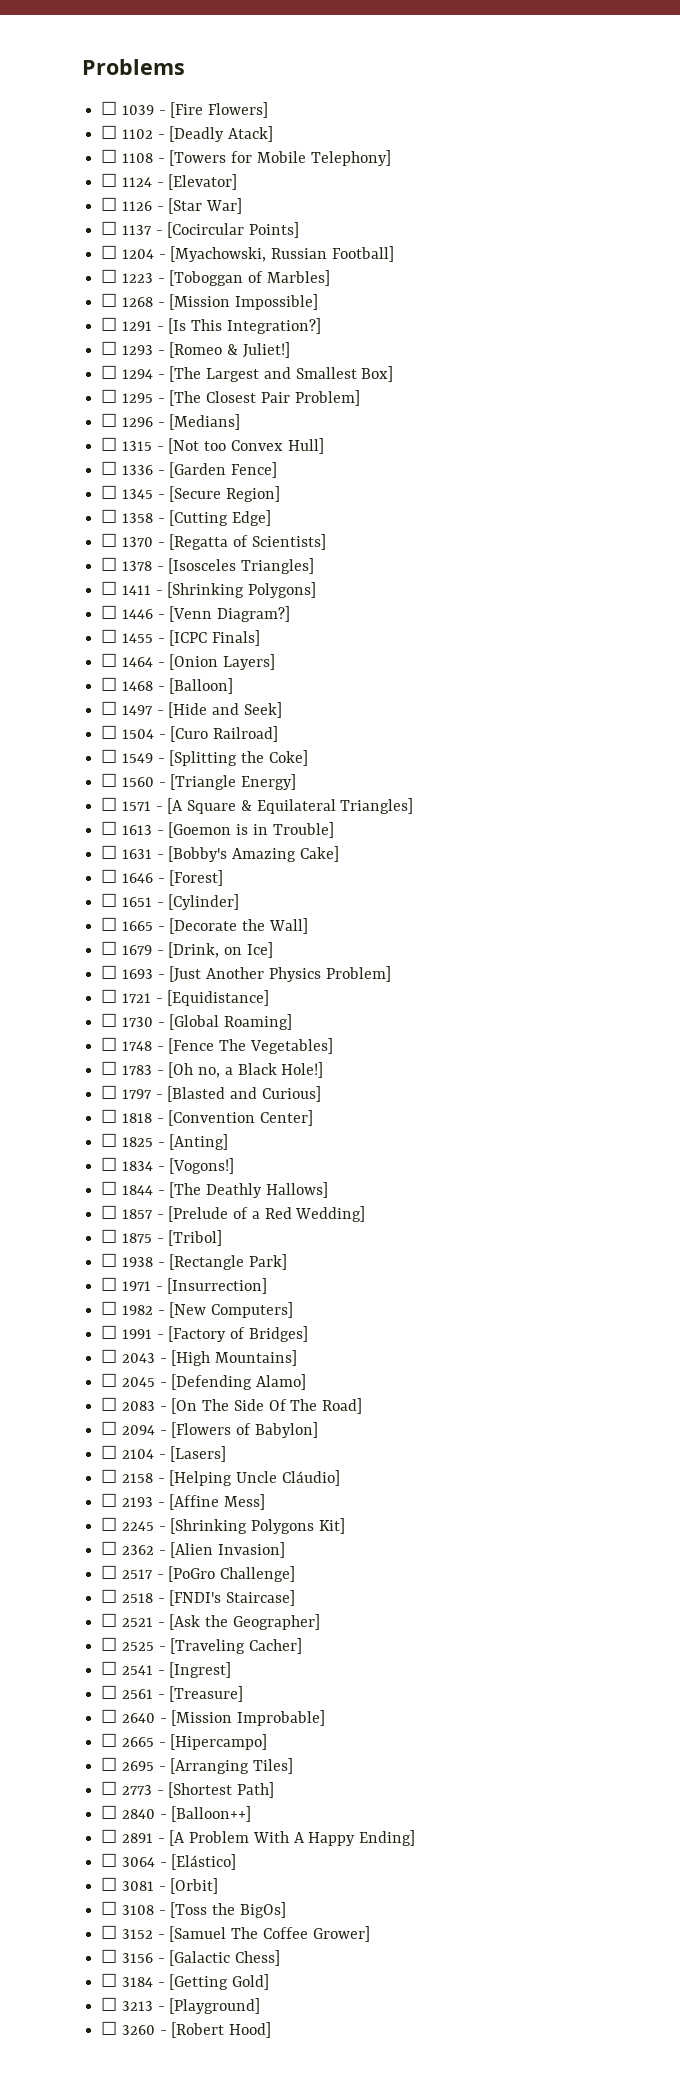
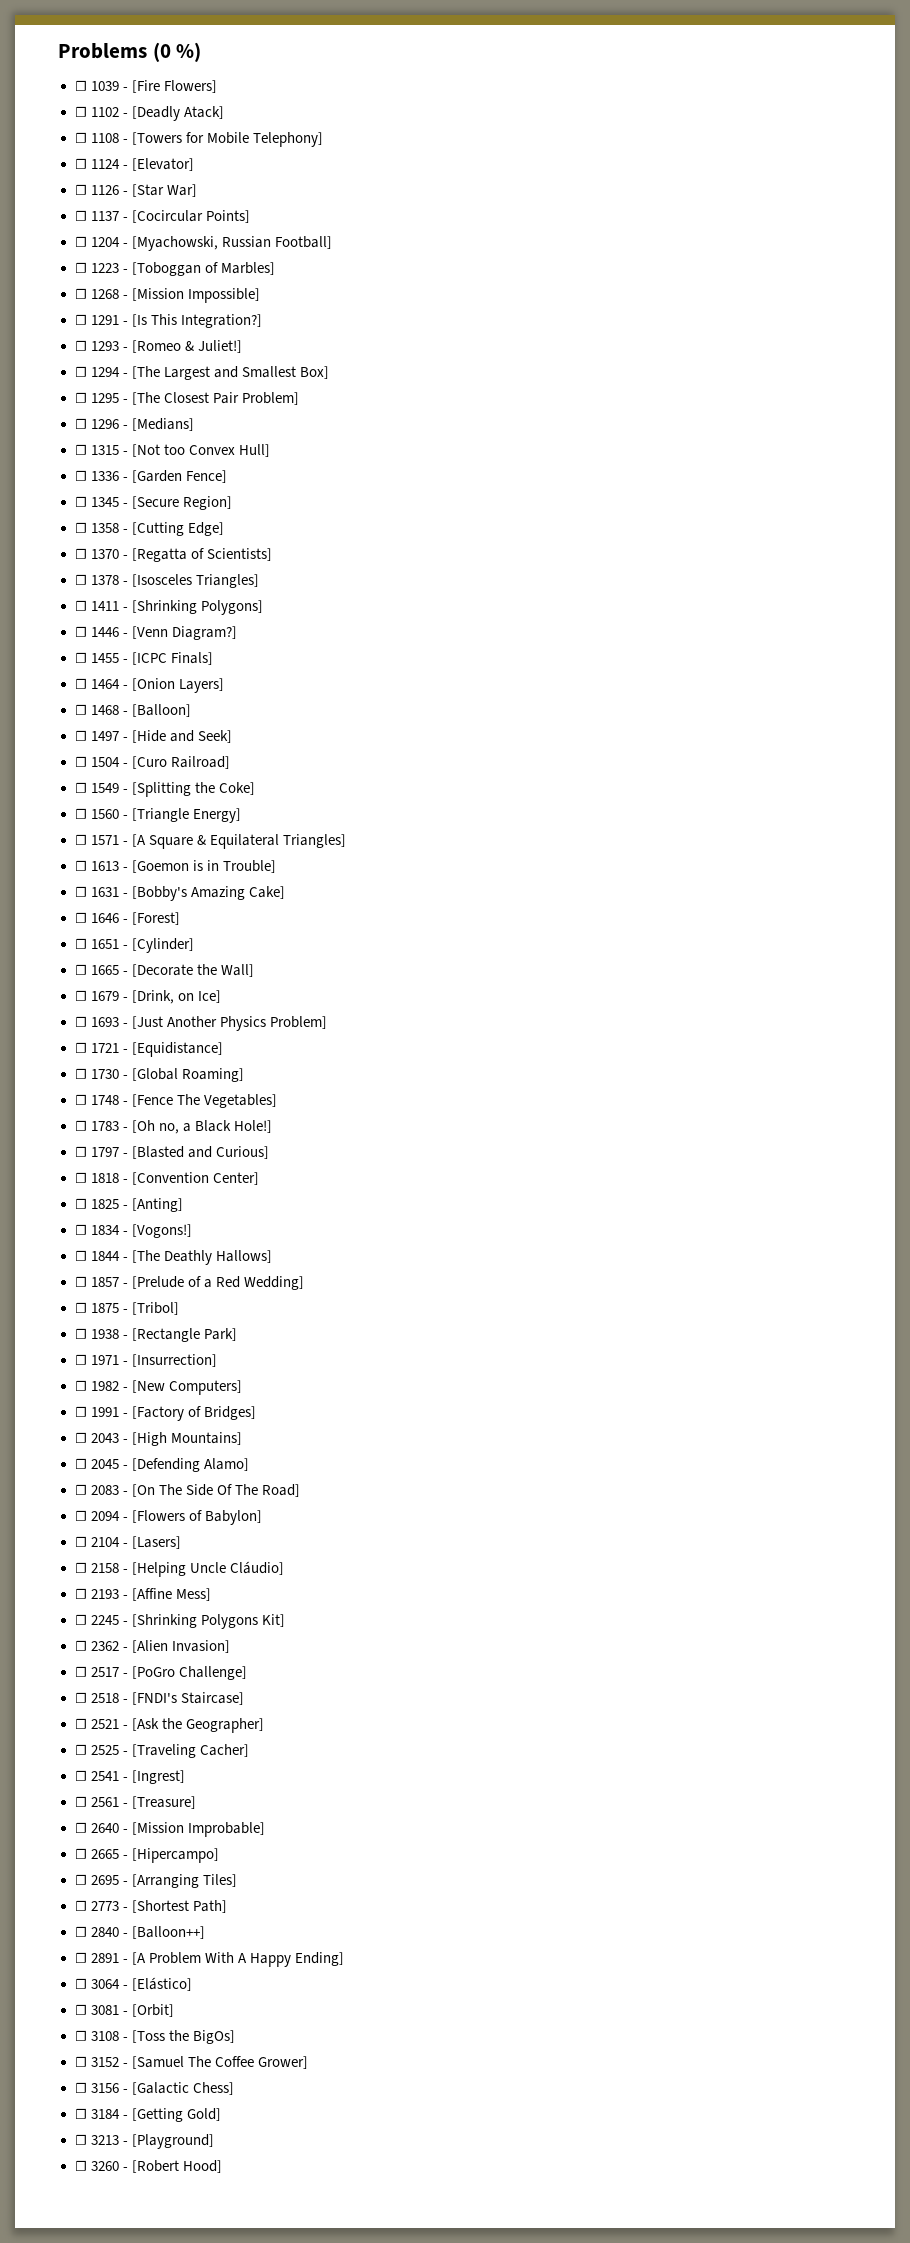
- Problems
+ Problems (0 %)

